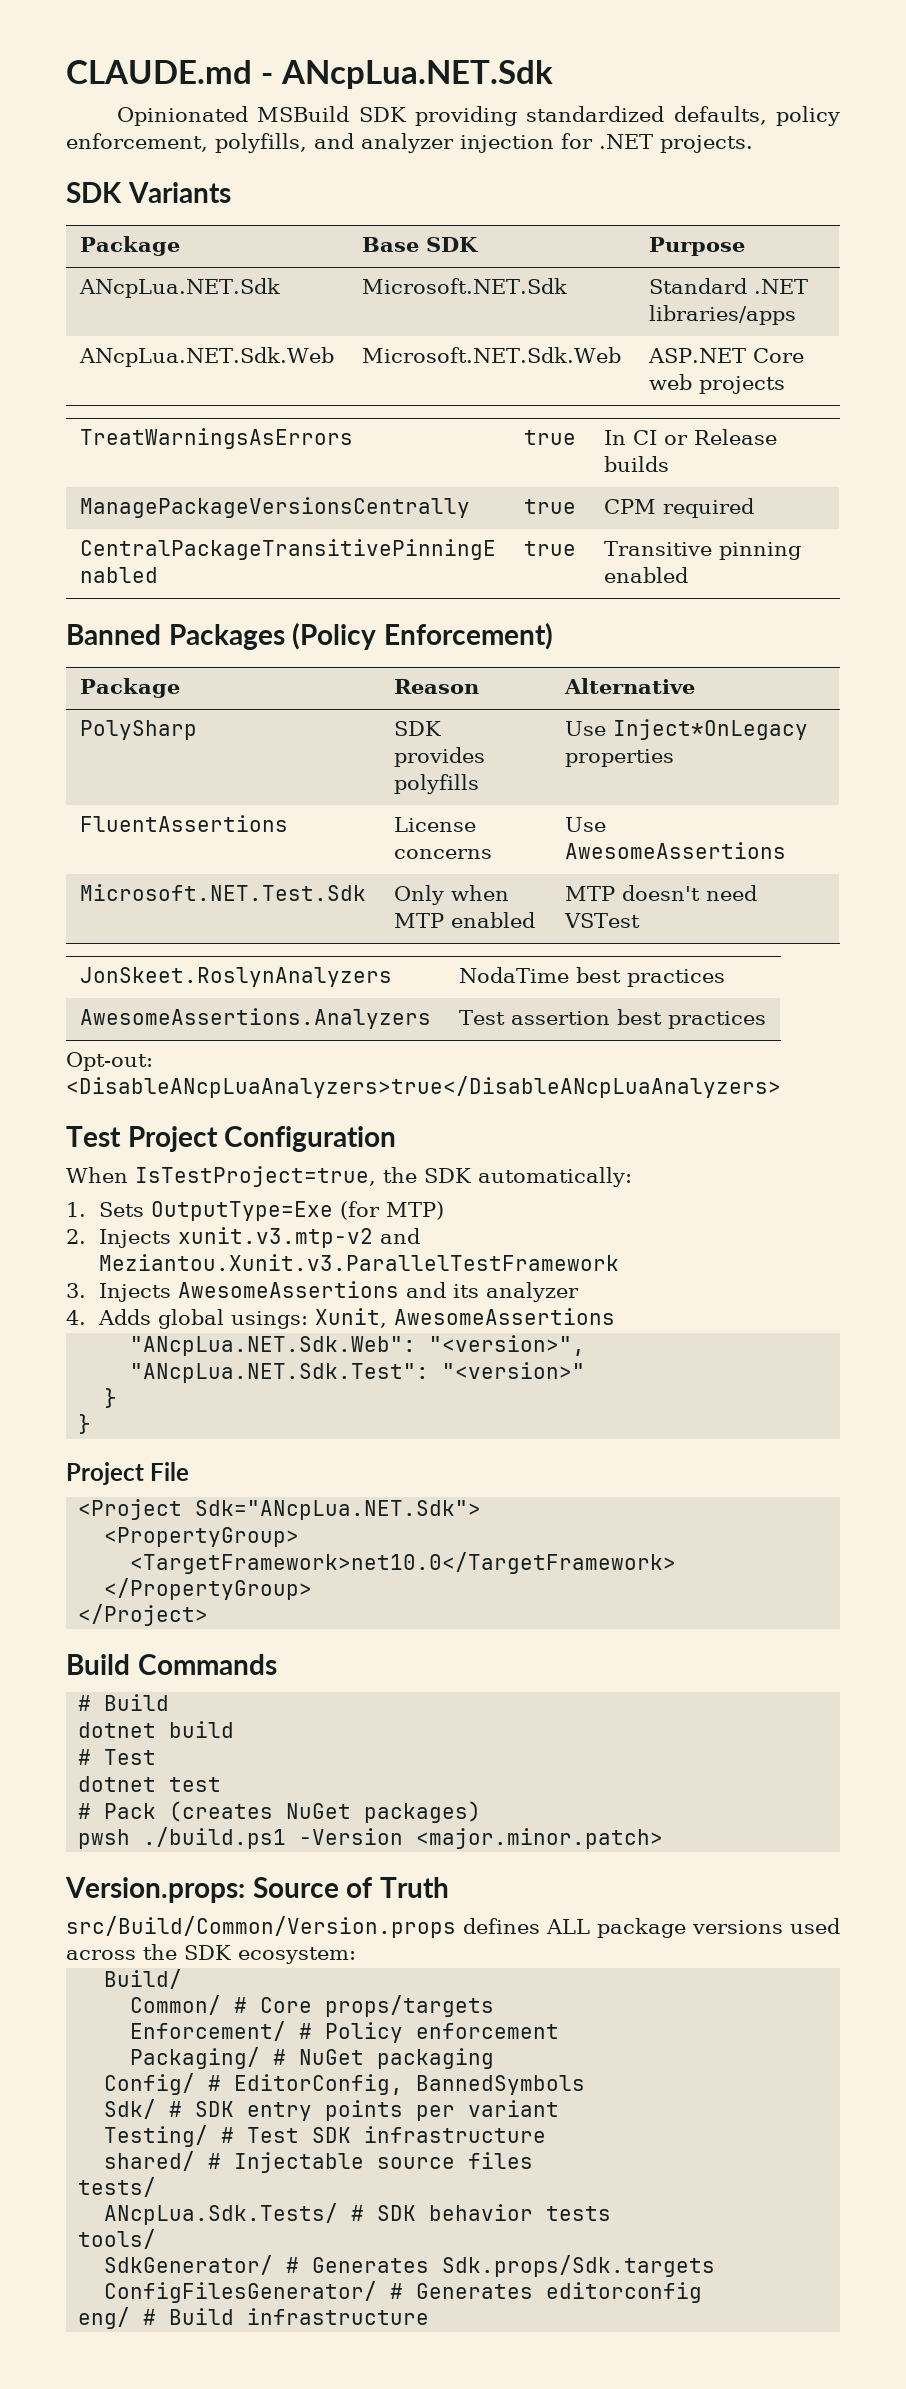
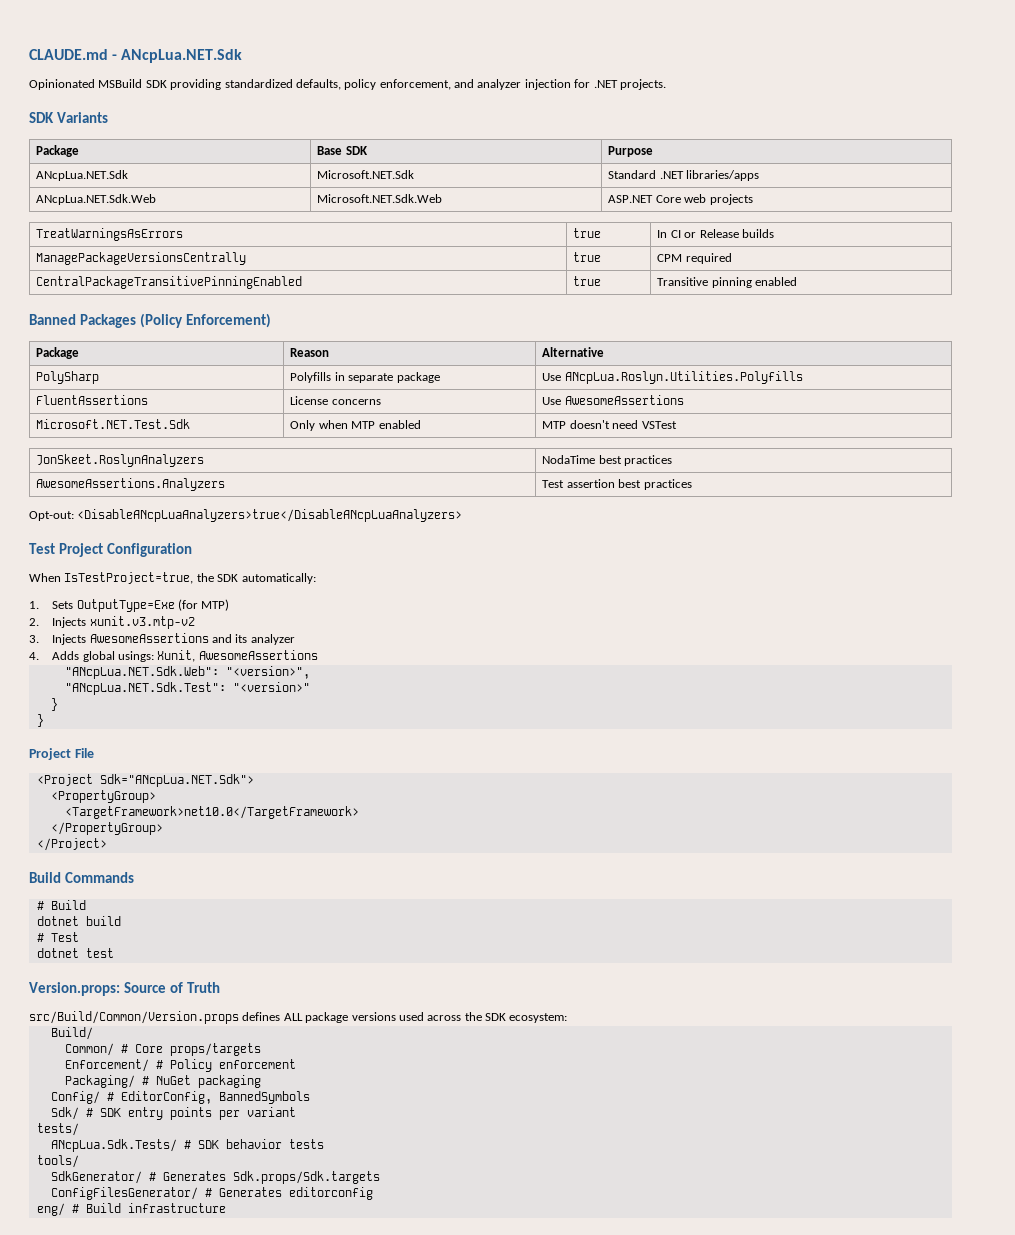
- Opinionated MSBuild SDK providing standardized defaults, policy enforcement, polyfills, and analyzer injection for .NET projects.
+ Opinionated MSBuild SDK providing standardized defaults, policy enforcement, and analyzer injection for .NET projects.
- PolySharp | SDK provides polyfills | Use Inject*OnLegacy properties
+ PolySharp | Polyfills in separate package | Use ANcpLua.Roslyn.Utilities.Polyfills
- 2. Injects xunit.v3.mtp-v2 and Meziantou.Xunit.v3.ParallelTestFramework
+ 2. Injects xunit.v3.mtp-v2
- # Pack (creates NuGet packages)
- pwsh ./build.ps1 -Version <major.minor.patch>
- Testing/ # Test SDK infrastructure
- shared/ # Injectable source files

